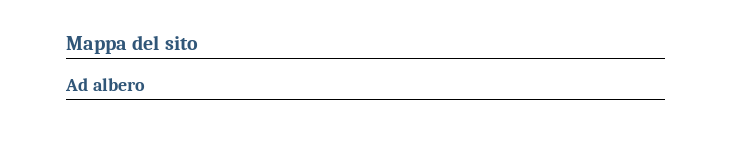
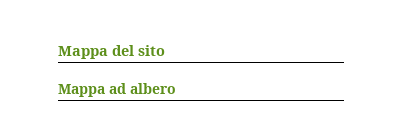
- Ad albero
+ Mappa ad albero

